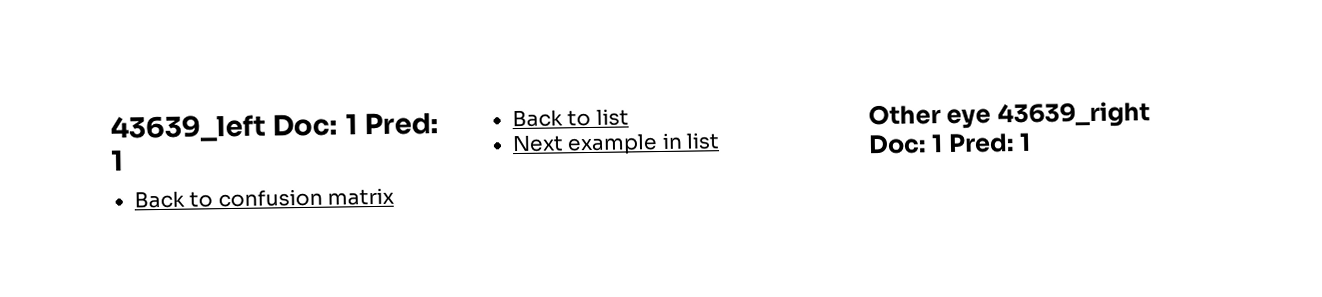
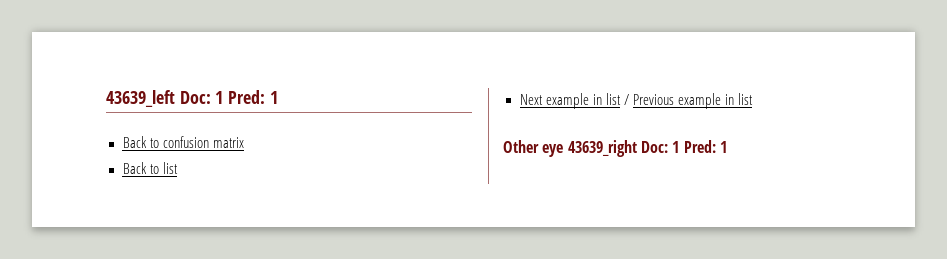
- Next example in list
+ Next example in list / Previous example in list

